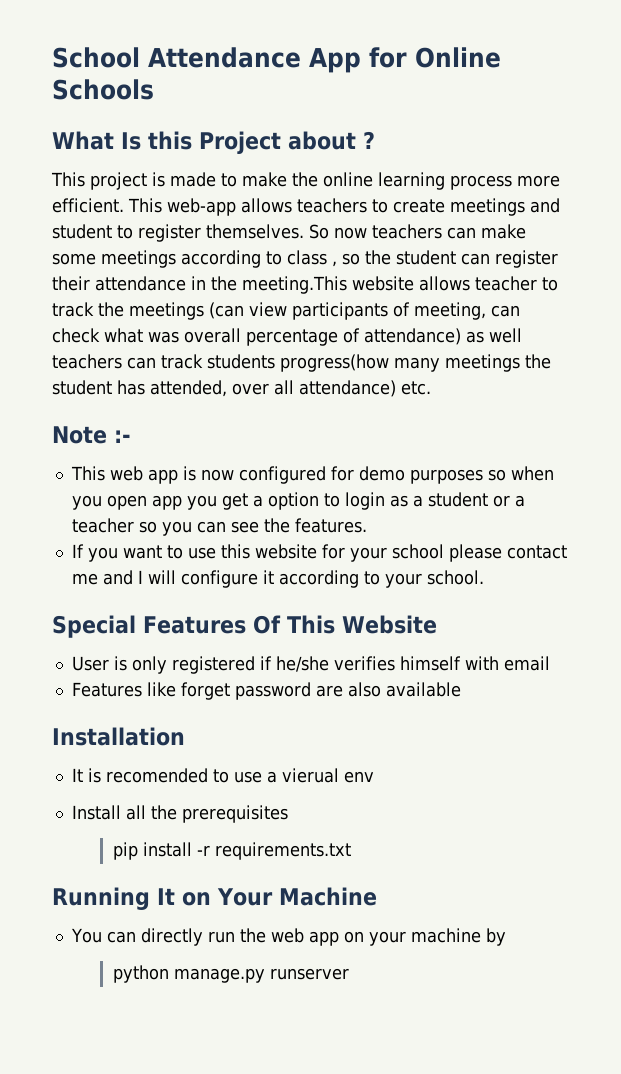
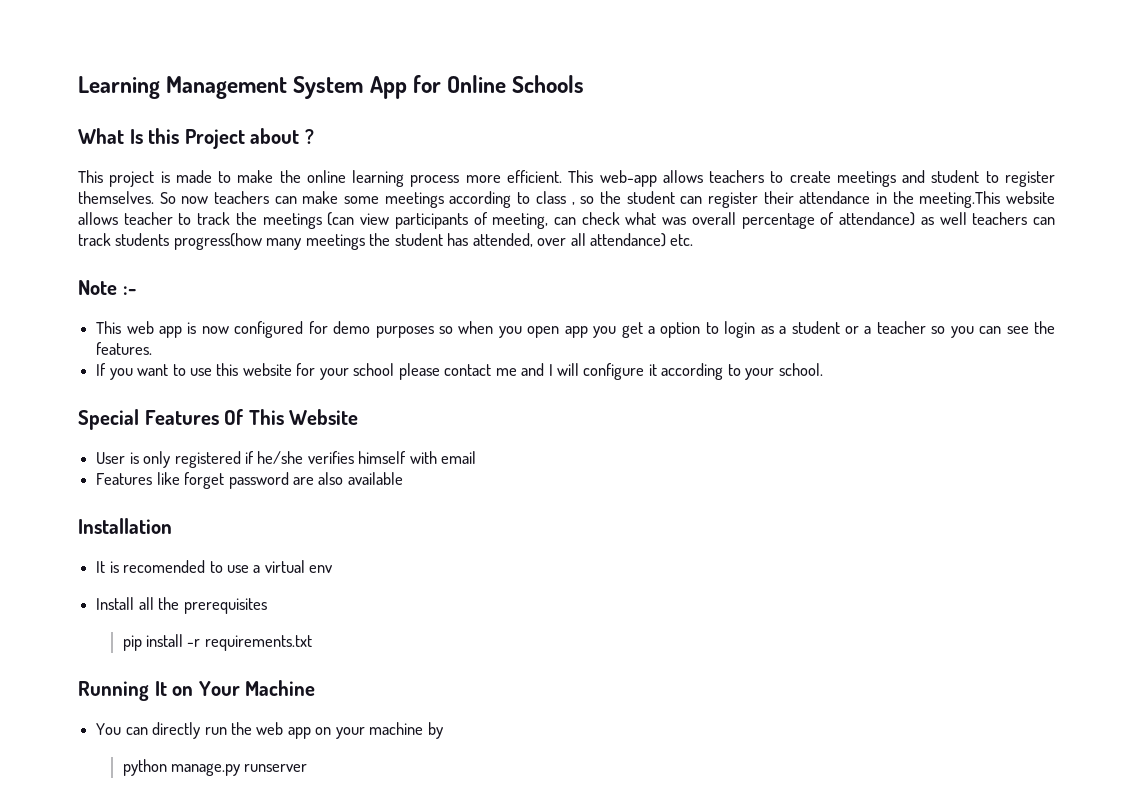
- School Attendance App for Online Schools
+ Learning Management System App for Online Schools
- It is recomended to use a vierual env
+ It is recomended to use a virtual env

